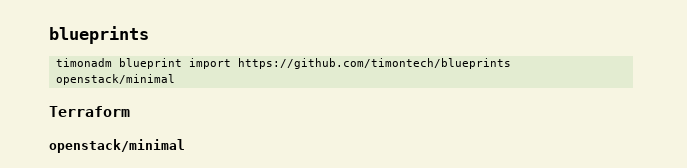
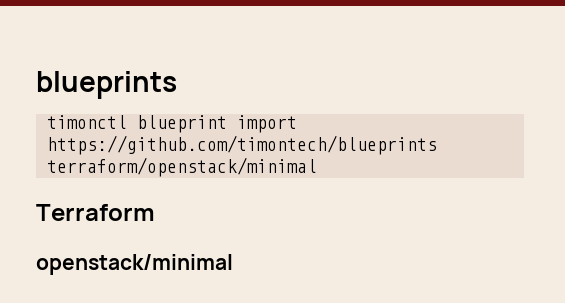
- timonadm blueprint import https://github.com/timontech/blueprints openstack/minimal
+ timonctl blueprint import https://github.com/timontech/blueprints terraform/openstack/minimal

